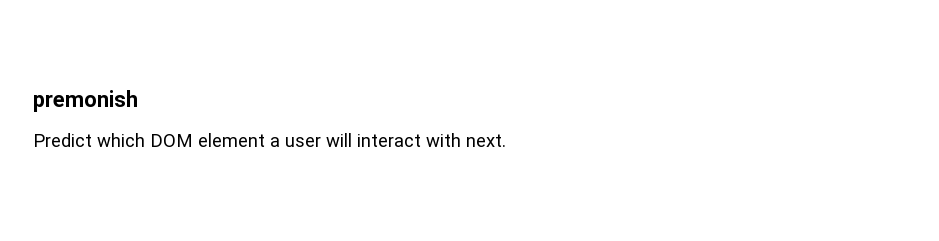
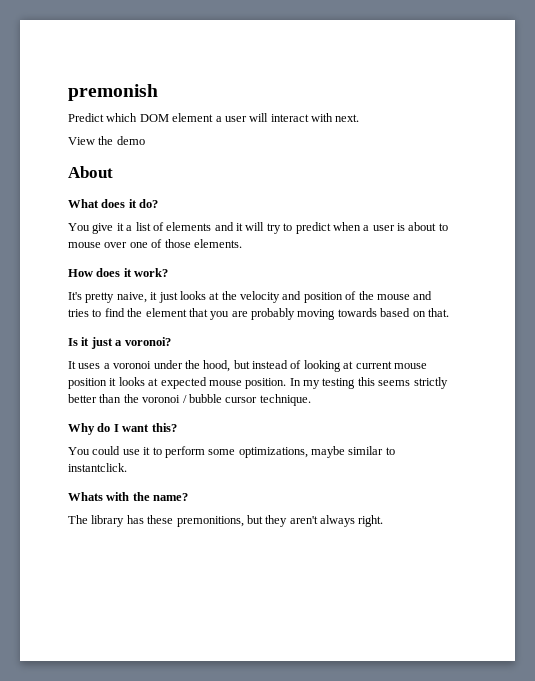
+ View the demo
+ About
+ What does it do?
+ You give it a list of elements and it will try to predict when a user is about to mouse over one of those elements.
+ How does it work?
+ It's pretty naive, it just looks at the velocity and position of the mouse and tries to find the element that you are probably moving towards based on that.
+ Is it just a voronoi?
+ It uses a voronoi under the hood, but instead of looking at current mouse position it looks at expected mouse position. In my testing this seems strictly better than the voronoi / bubble cursor technique.
+ Why do I want this?
+ You could use it to perform some optimizations, maybe similar to instantclick.
+ Whats with the name?
+ The library has these premonitions, but they aren't always right.

